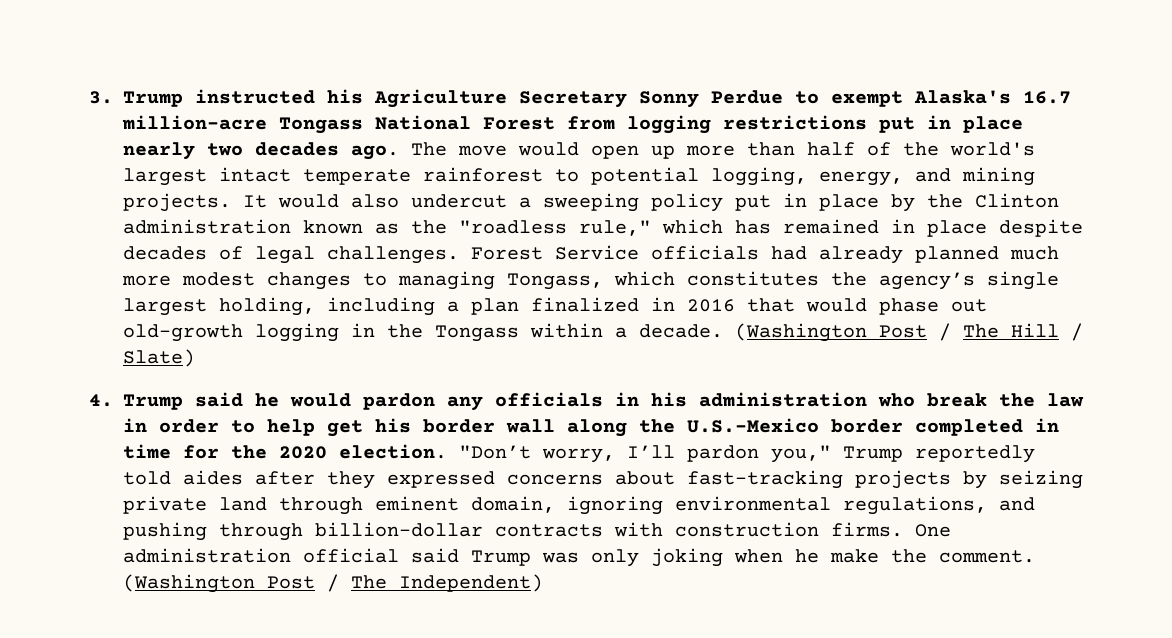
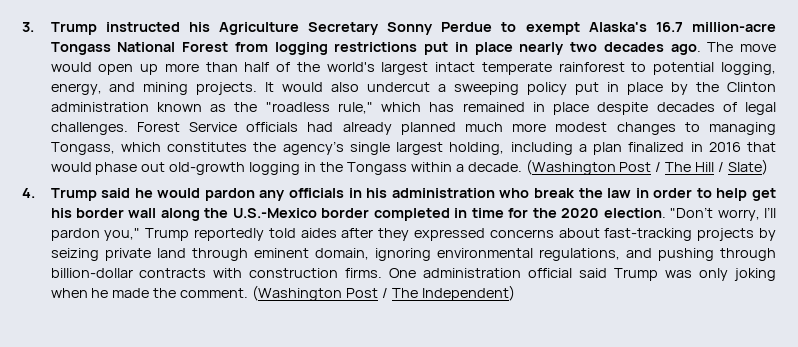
- One administration official said Trump was only joking when he make the comment.
+ One administration official said Trump was only joking when he made the comment.

